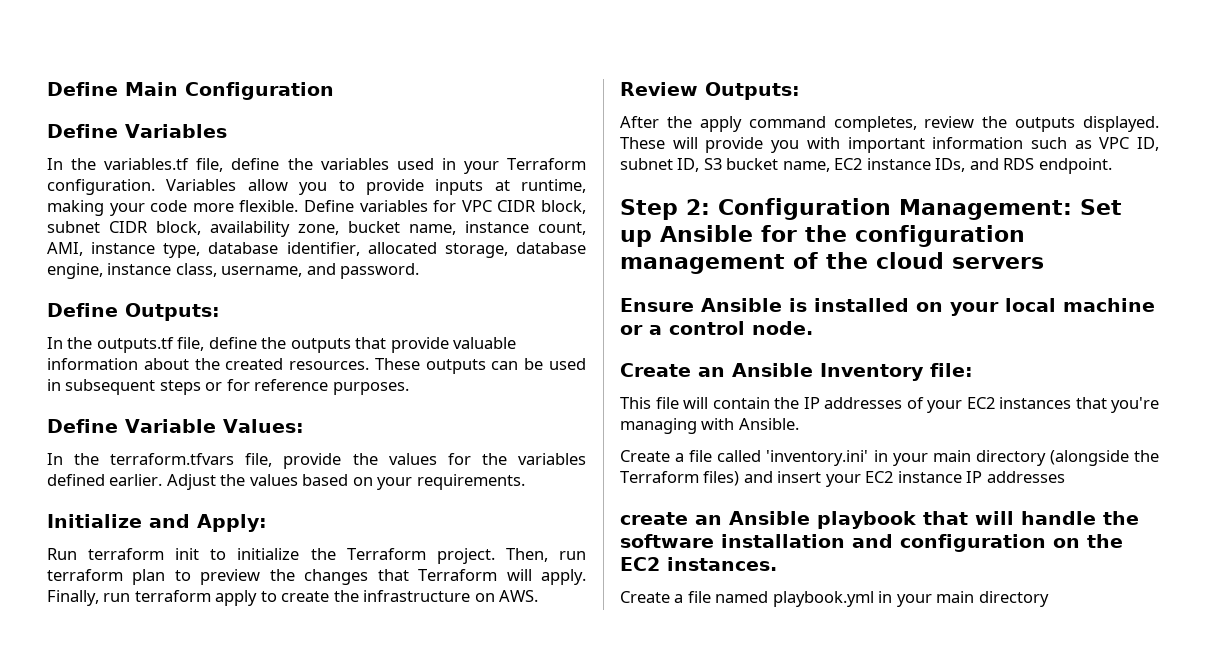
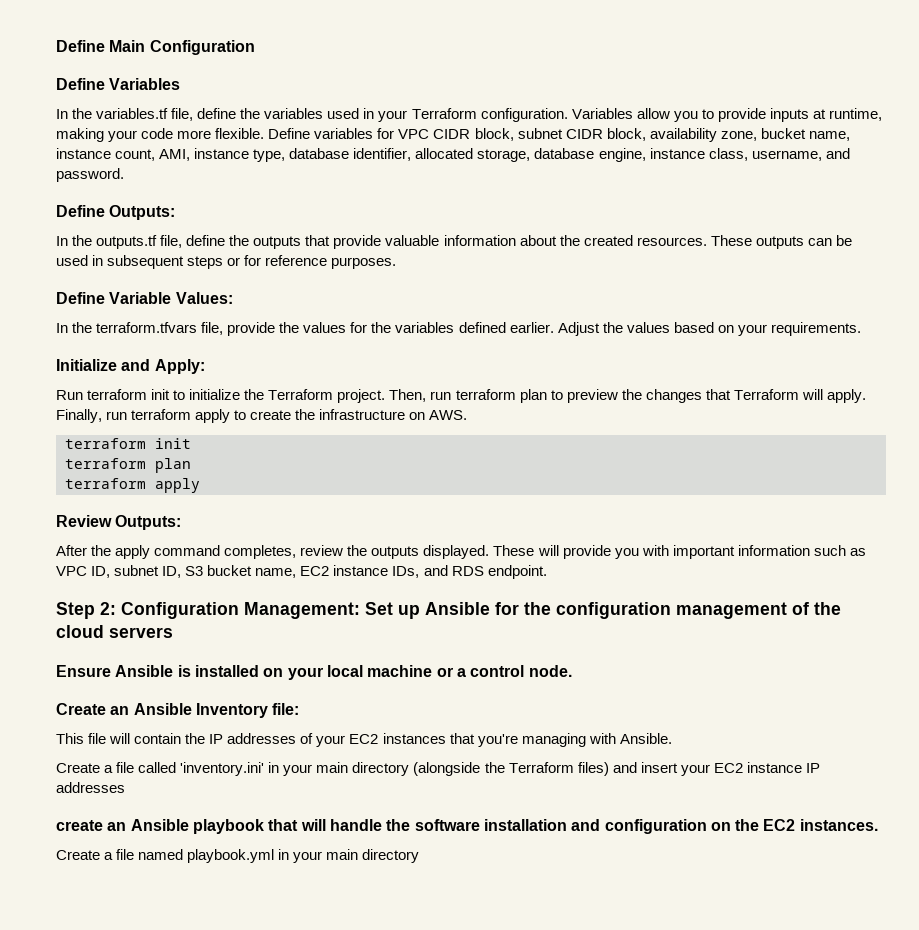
  Finally, run terraform apply to create the infrastructure on AWS.
+ terraform init
+ terraform plan
+ terraform apply

